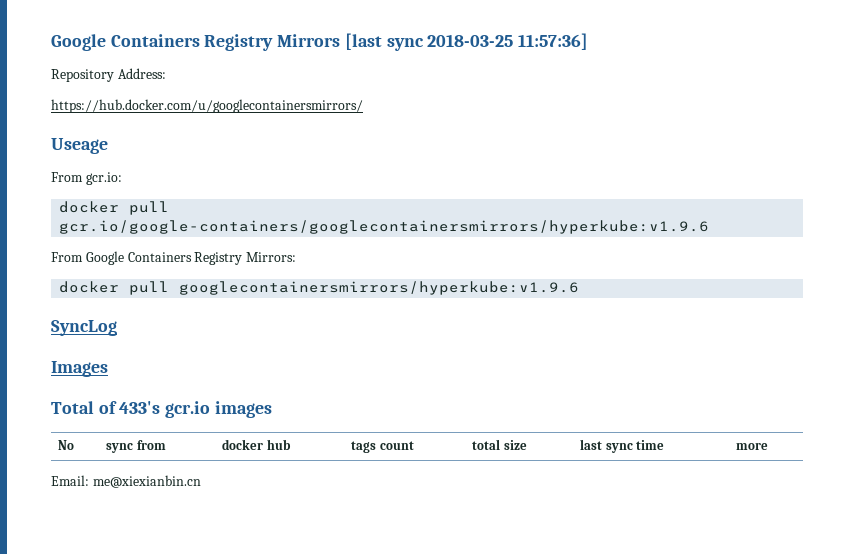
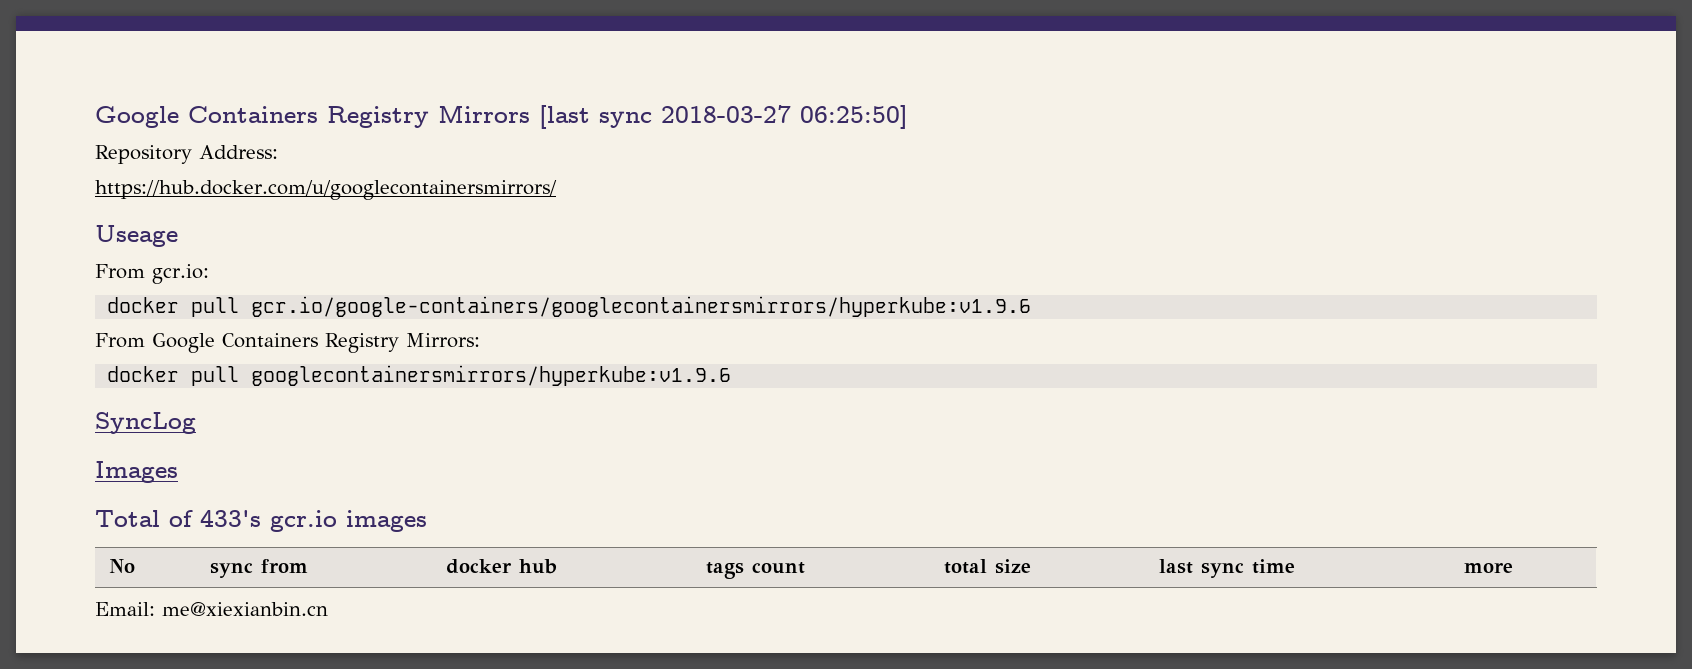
- Google Containers Registry Mirrors [last sync 2018-03-25 11:57:36]
+ Google Containers Registry Mirrors [last sync 2018-03-27 06:25:50]

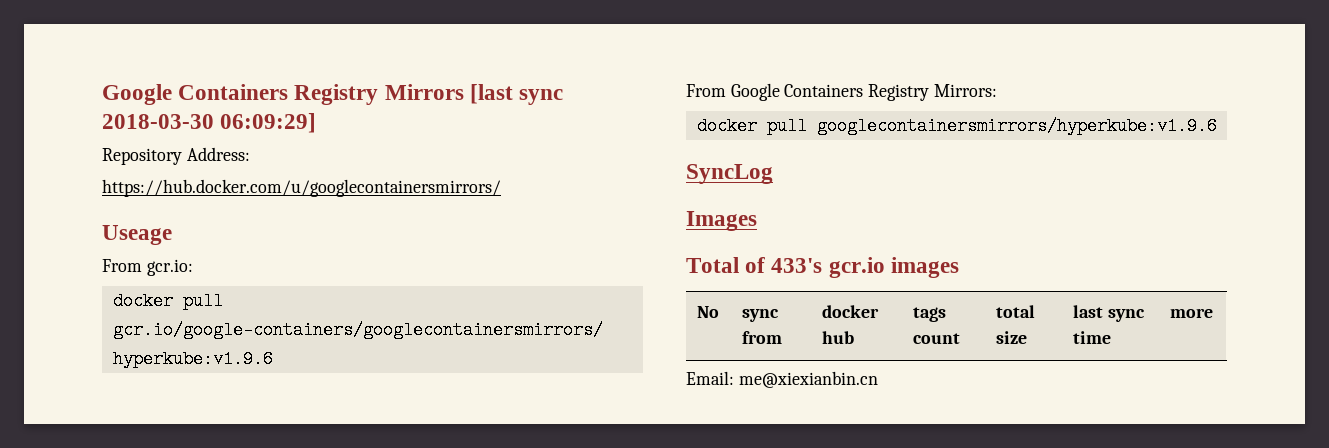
- Google Containers Registry Mirrors [last sync 2018-03-27 06:25:50]
+ Google Containers Registry Mirrors [last sync 2018-03-30 06:09:29]

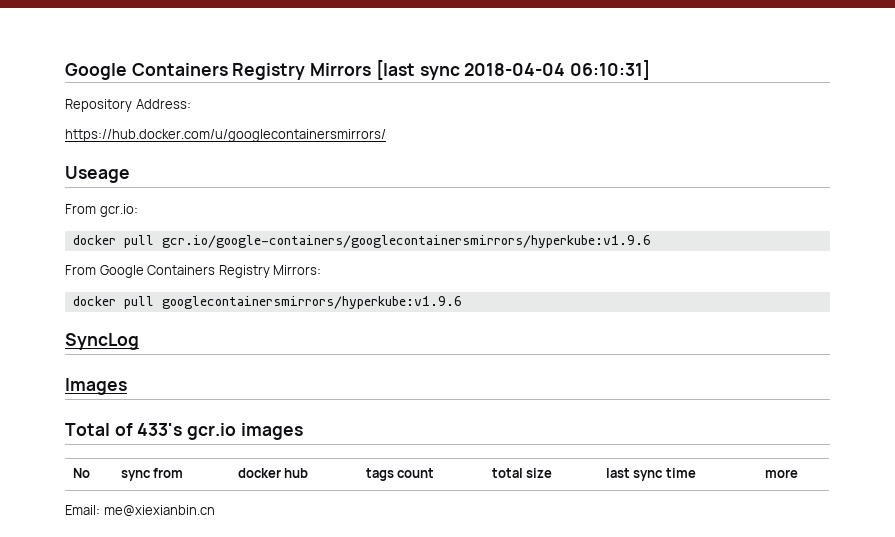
- Google Containers Registry Mirrors [last sync 2018-03-30 06:09:29]
+ Google Containers Registry Mirrors [last sync 2018-04-04 06:10:31]

